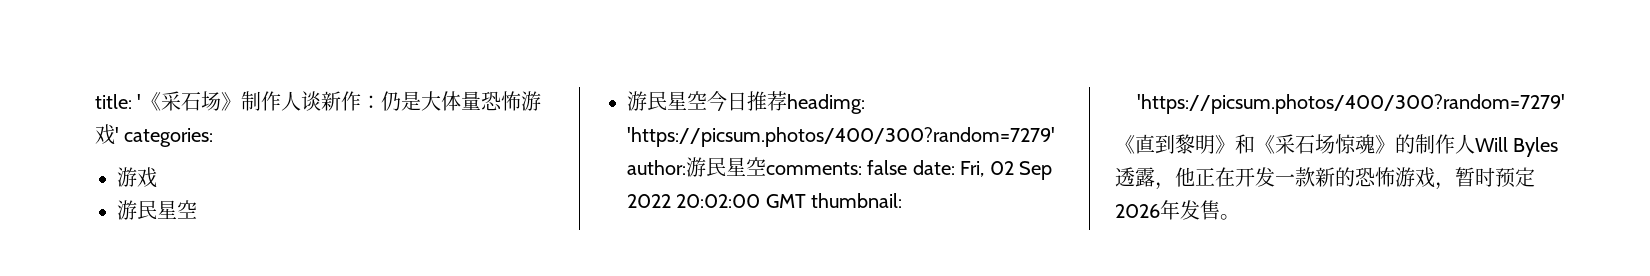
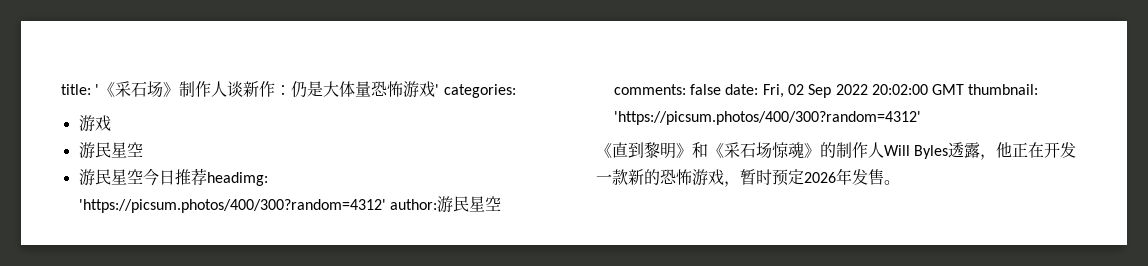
- 游民星空今日推荐headimg: 'https://picsum.photos/400/300?random=7279' author:游民星空comments: false date: Fri, 02 Sep 2022 20:02:00 GMT thumbnail: 'https://picsum.photos/400/300?random=7279'
+ 游民星空今日推荐headimg: 'https://picsum.photos/400/300?random=4312' author:游民星空comments: false date: Fri, 02 Sep 2022 20:02:00 GMT thumbnail: 'https://picsum.photos/400/300?random=4312'

